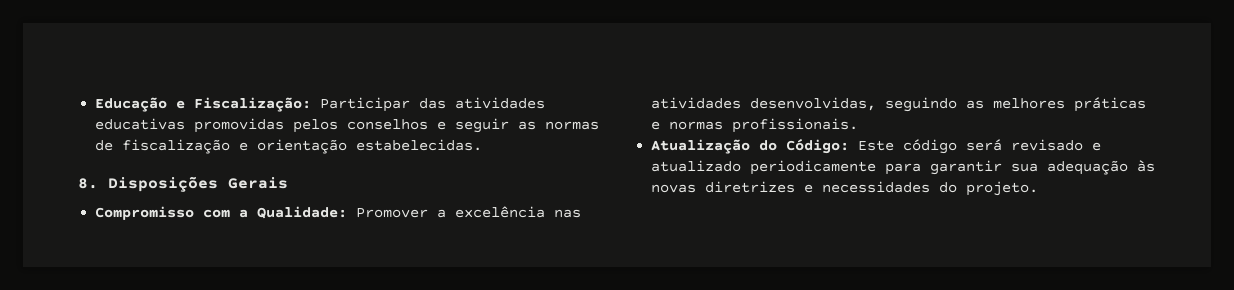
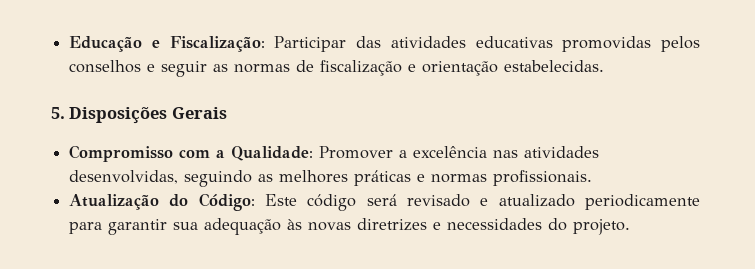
- 8. Disposições Gerais
+ 5. Disposições Gerais

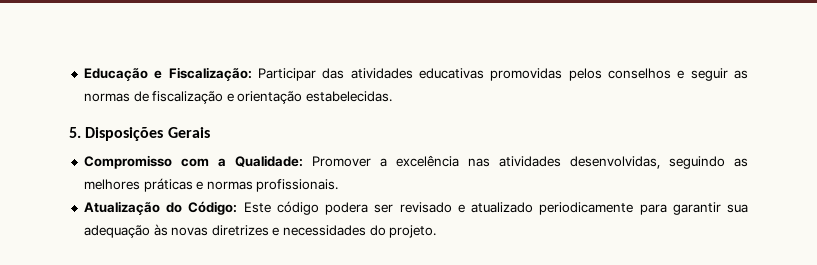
- Atualização do Código: Este código será revisado e atualizado periodicamente para garantir sua adequação às novas diretrizes e necessidades do projeto.
+ Atualização do Código: Este código podera ser revisado e atualizado periodicamente para garantir sua adequação às novas diretrizes e necessidades do projeto.

